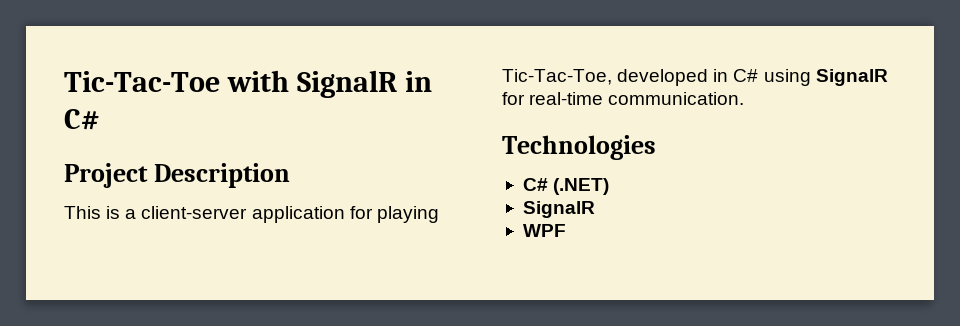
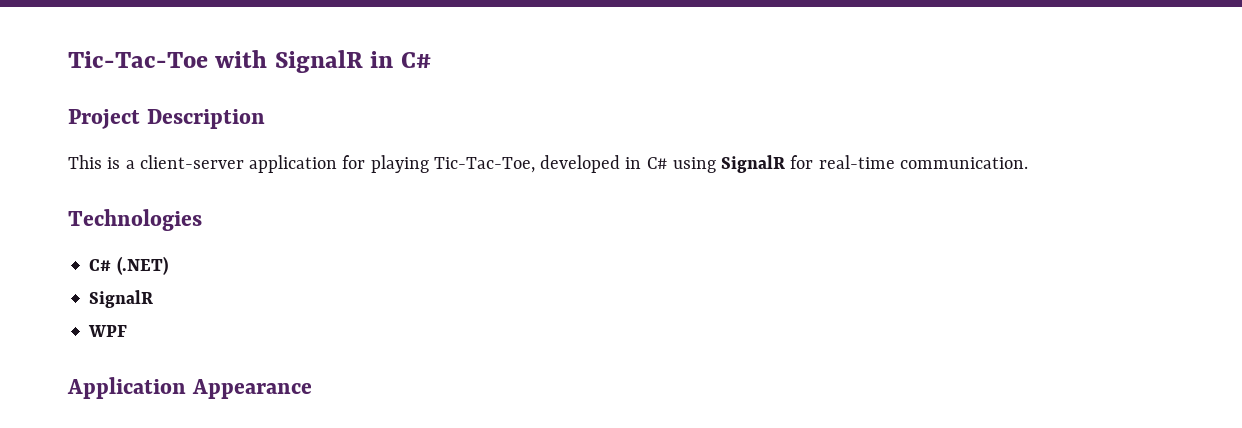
+ Application Appearance

